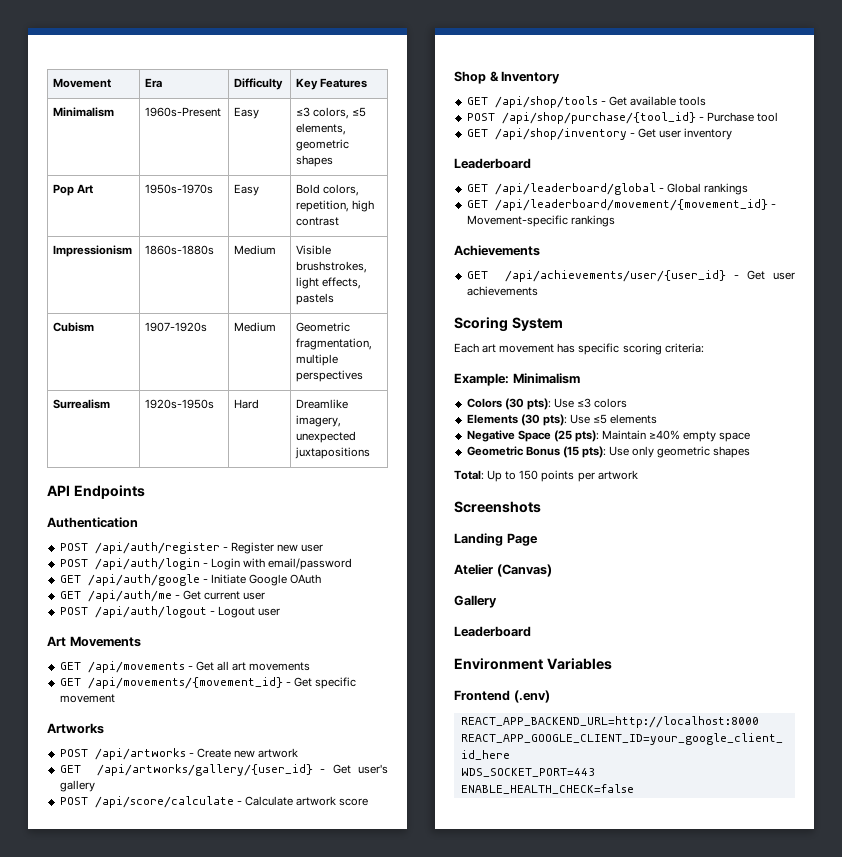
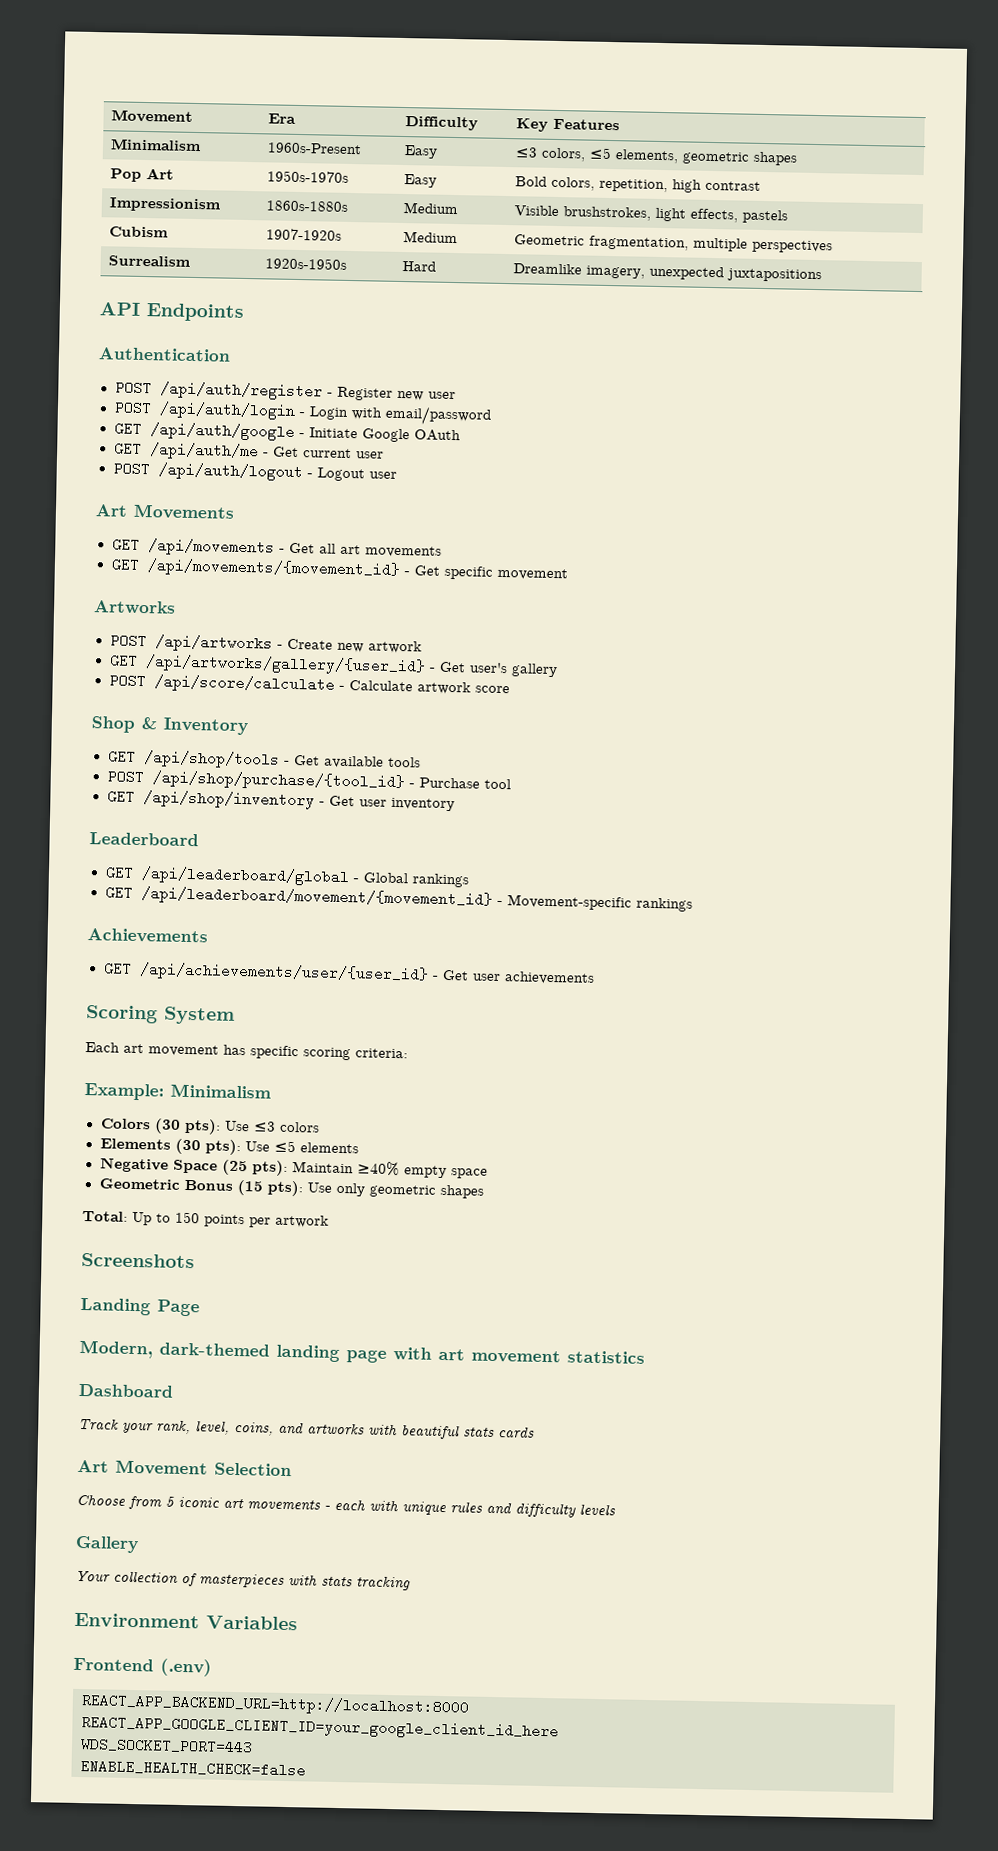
- Atelier (Canvas)
+ Modern, dark-themed landing page with art movement statistics
+ Dashboard
+ Track your rank, level, coins, and artworks with beautiful stats cards
+ Art Movement Selection
+ Choose from 5 iconic art movements - each with unique rules and difficulty levels
  Gallery
- Leaderboard
+ Your collection of masterpieces with stats tracking

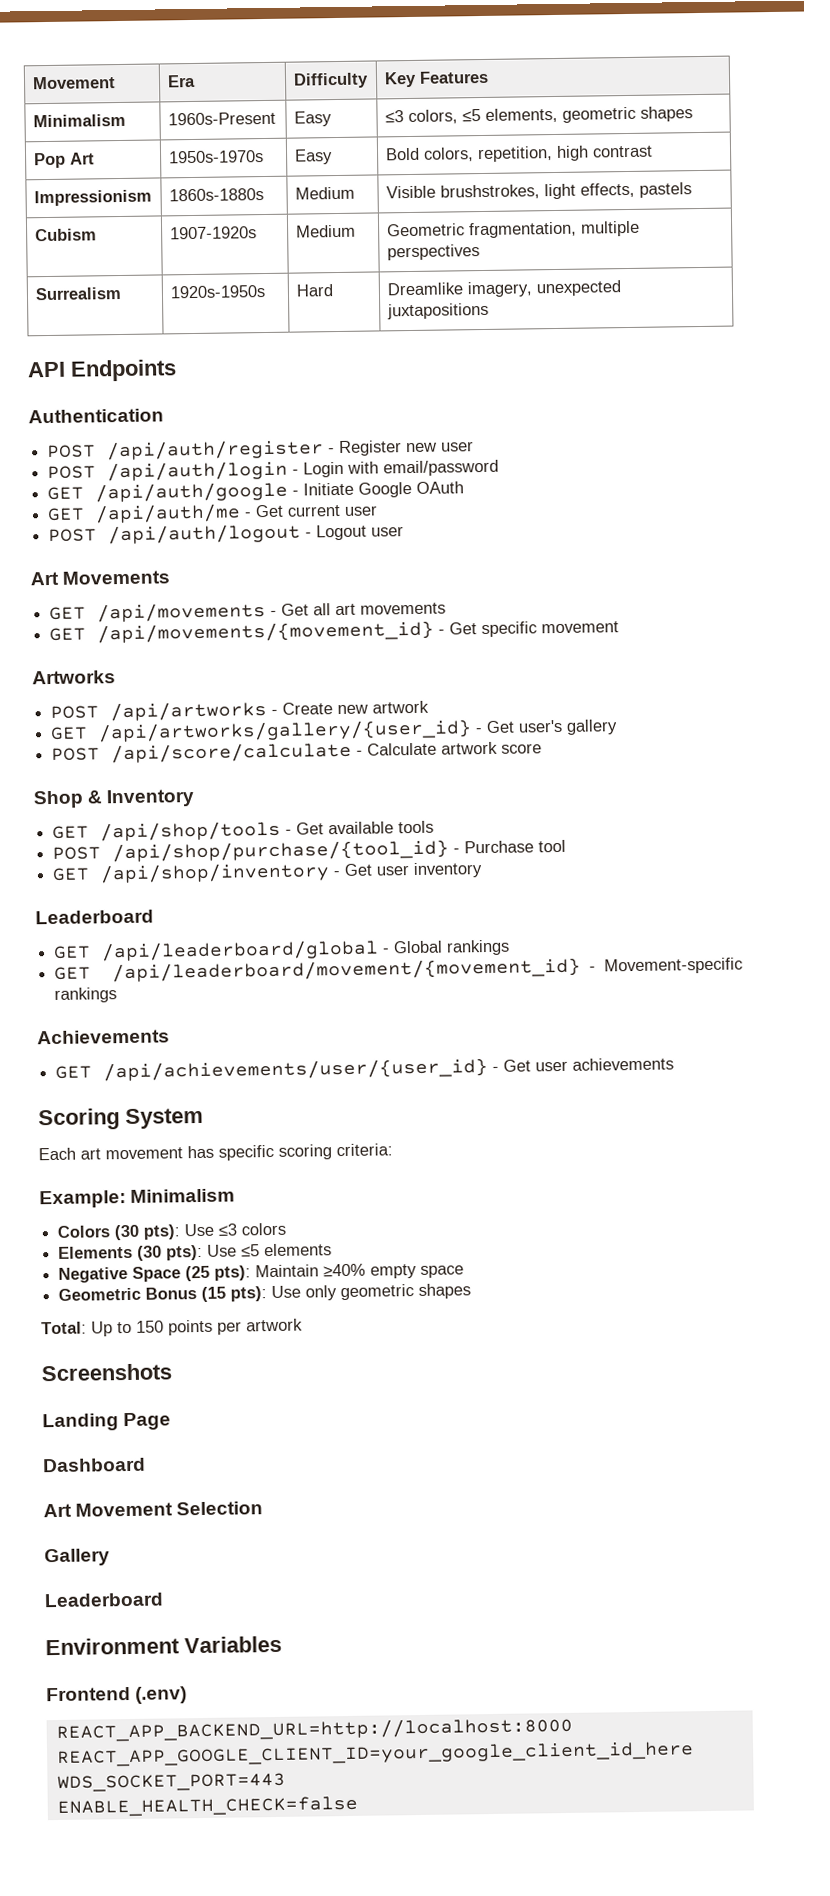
- Modern, dark-themed landing page with art movement statistics
  Dashboard
- Track your rank, level, coins, and artworks with beautiful stats cards
  Art Movement Selection
- Choose from 5 iconic art movements - each with unique rules and difficulty levels
  Gallery
- Your collection of masterpieces with stats tracking
+ Leaderboard

